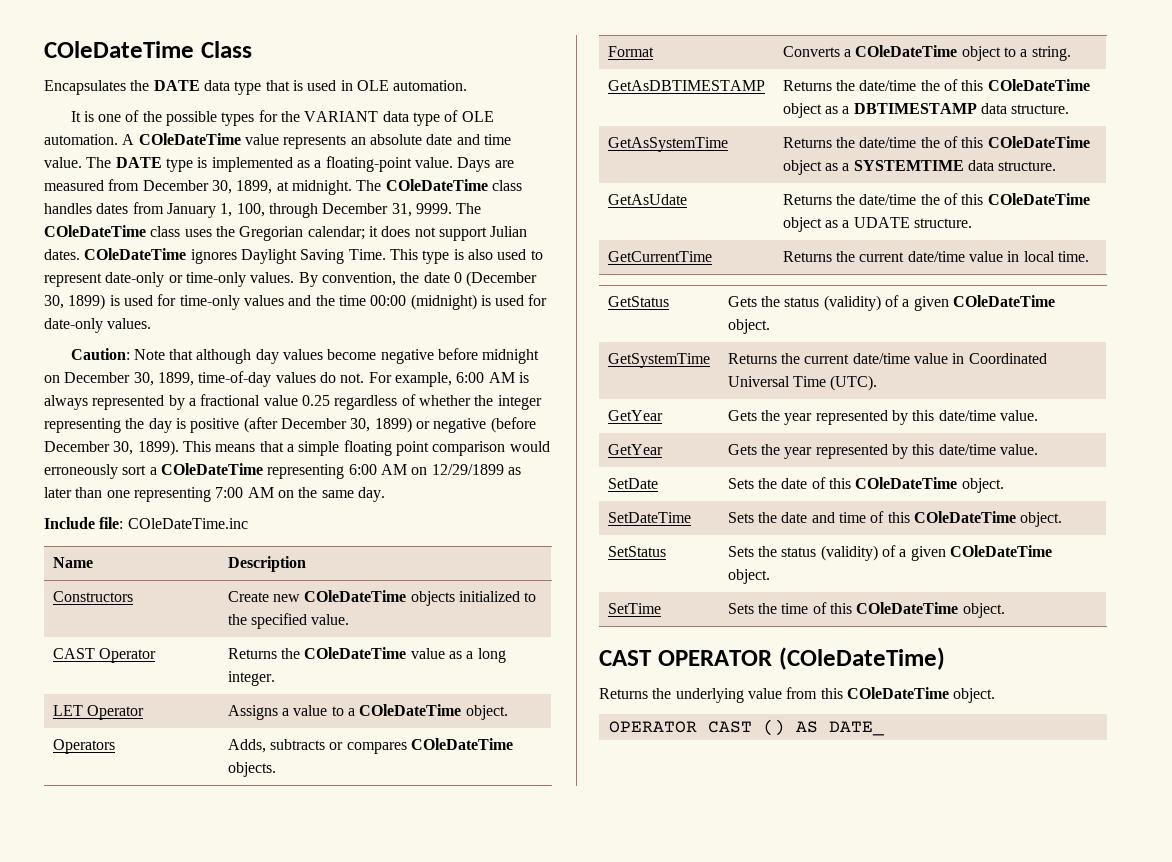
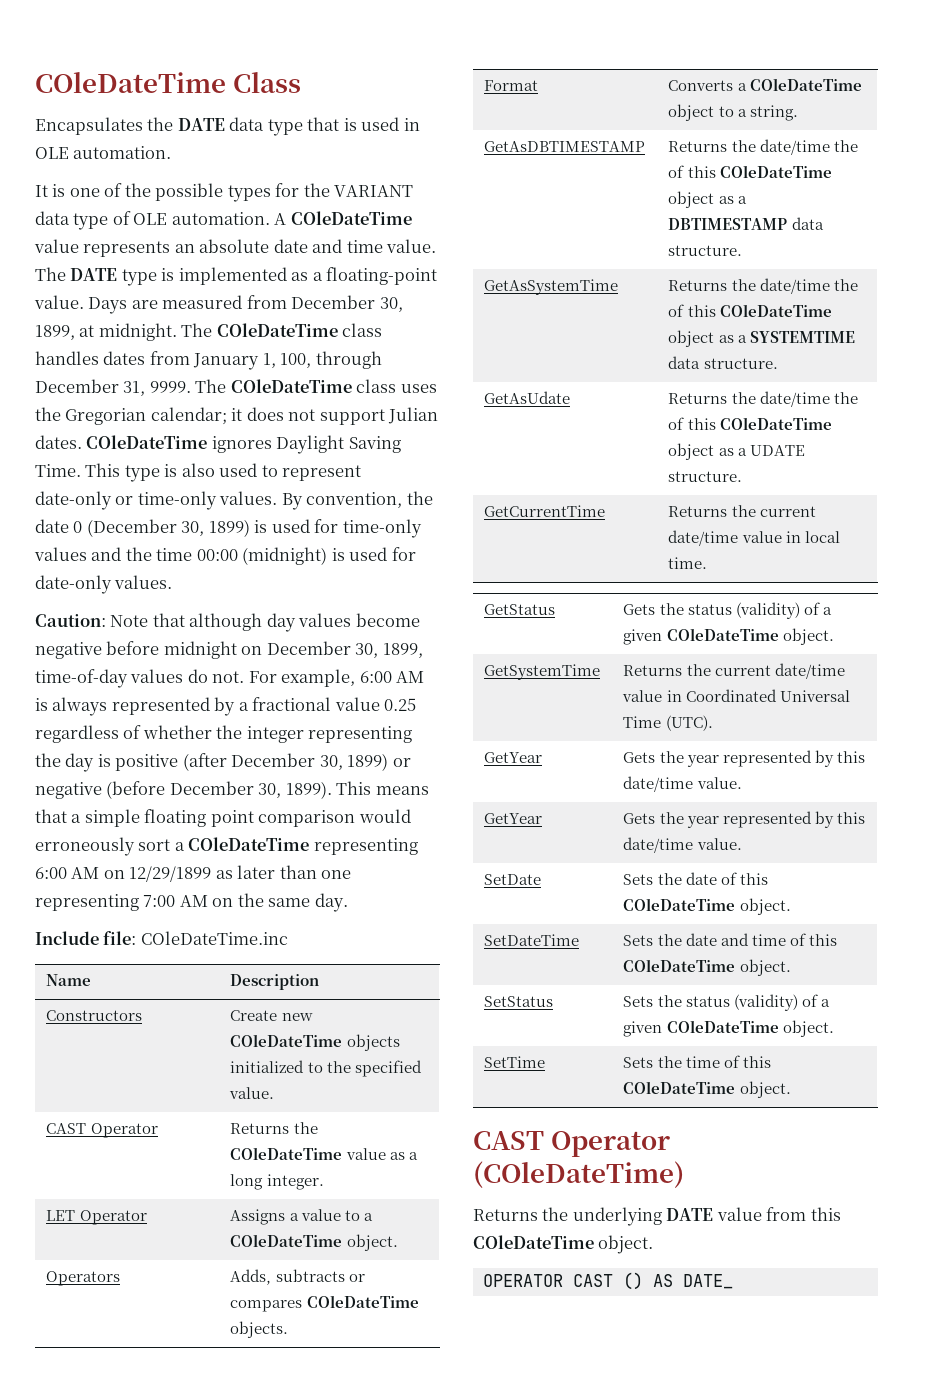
- CAST OPERATOR (COleDateTime)
+ CAST Operator (COleDateTime)
- Returns the underlying value from this COleDateTime object.
+ Returns the underlying DATE value from this COleDateTime object.

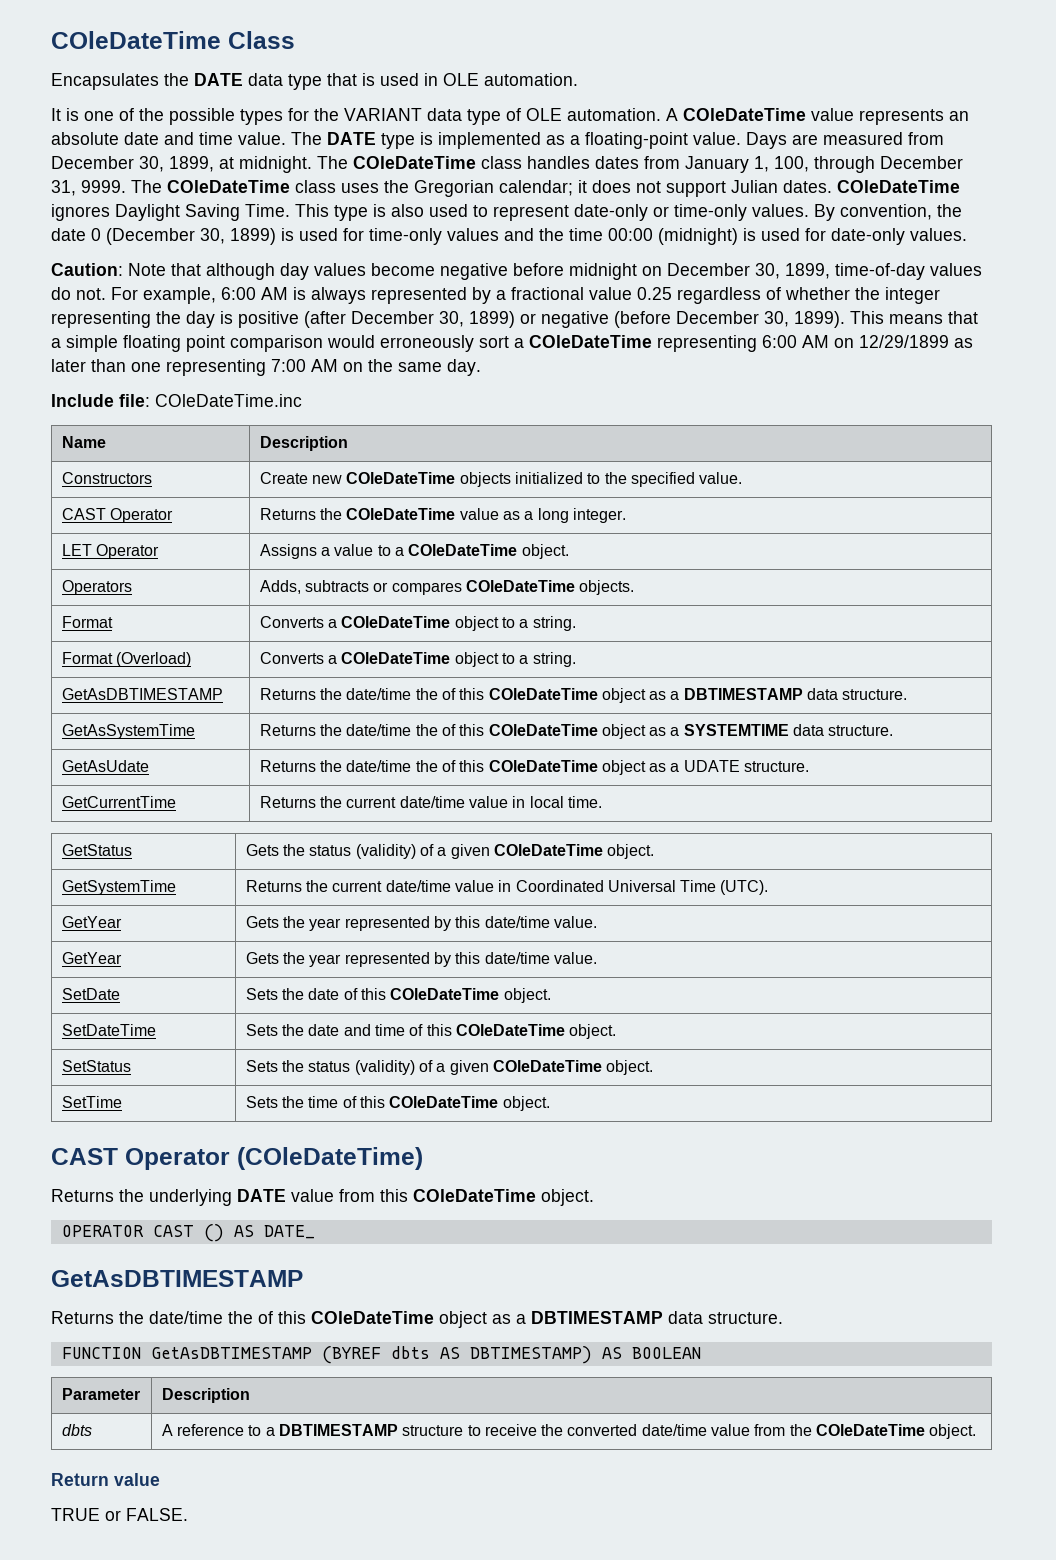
+ Format (Overload) | Converts a COleDateTime object to a string.
  OPERATOR CAST () AS DATE_
+ GetAsDBTIMESTAMP
+ Returns the date/time the of this COleDateTime object as a DBTIMESTAMP data structure.
+ FUNCTION GetAsDBTIMESTAMP (BYREF dbts AS DBTIMESTAMP) AS BOOLEAN
+ Parameter | Description
+ dbts | A reference to a DBTIMESTAMP structure to receive the converted date/time value from the COleDateTime object.
+ Return value
+ TRUE or FALSE.

